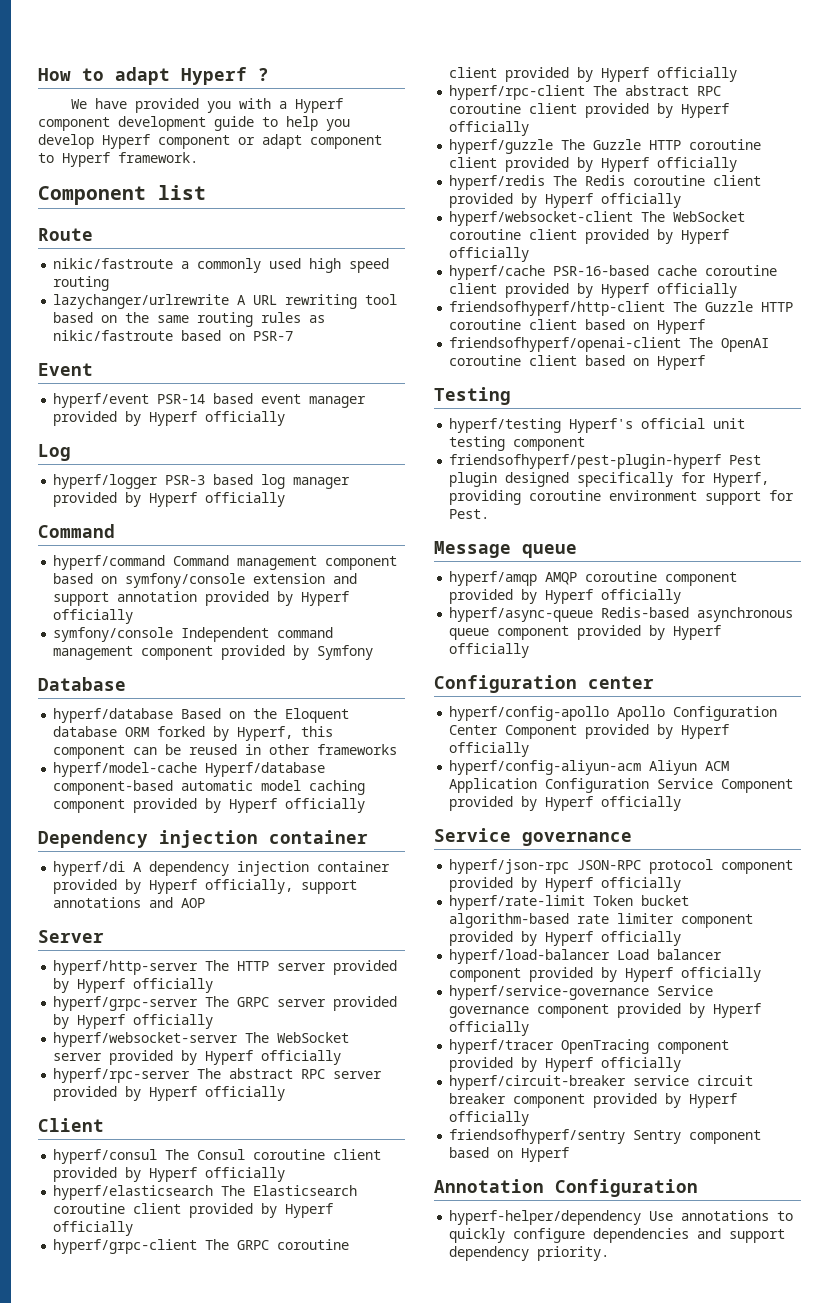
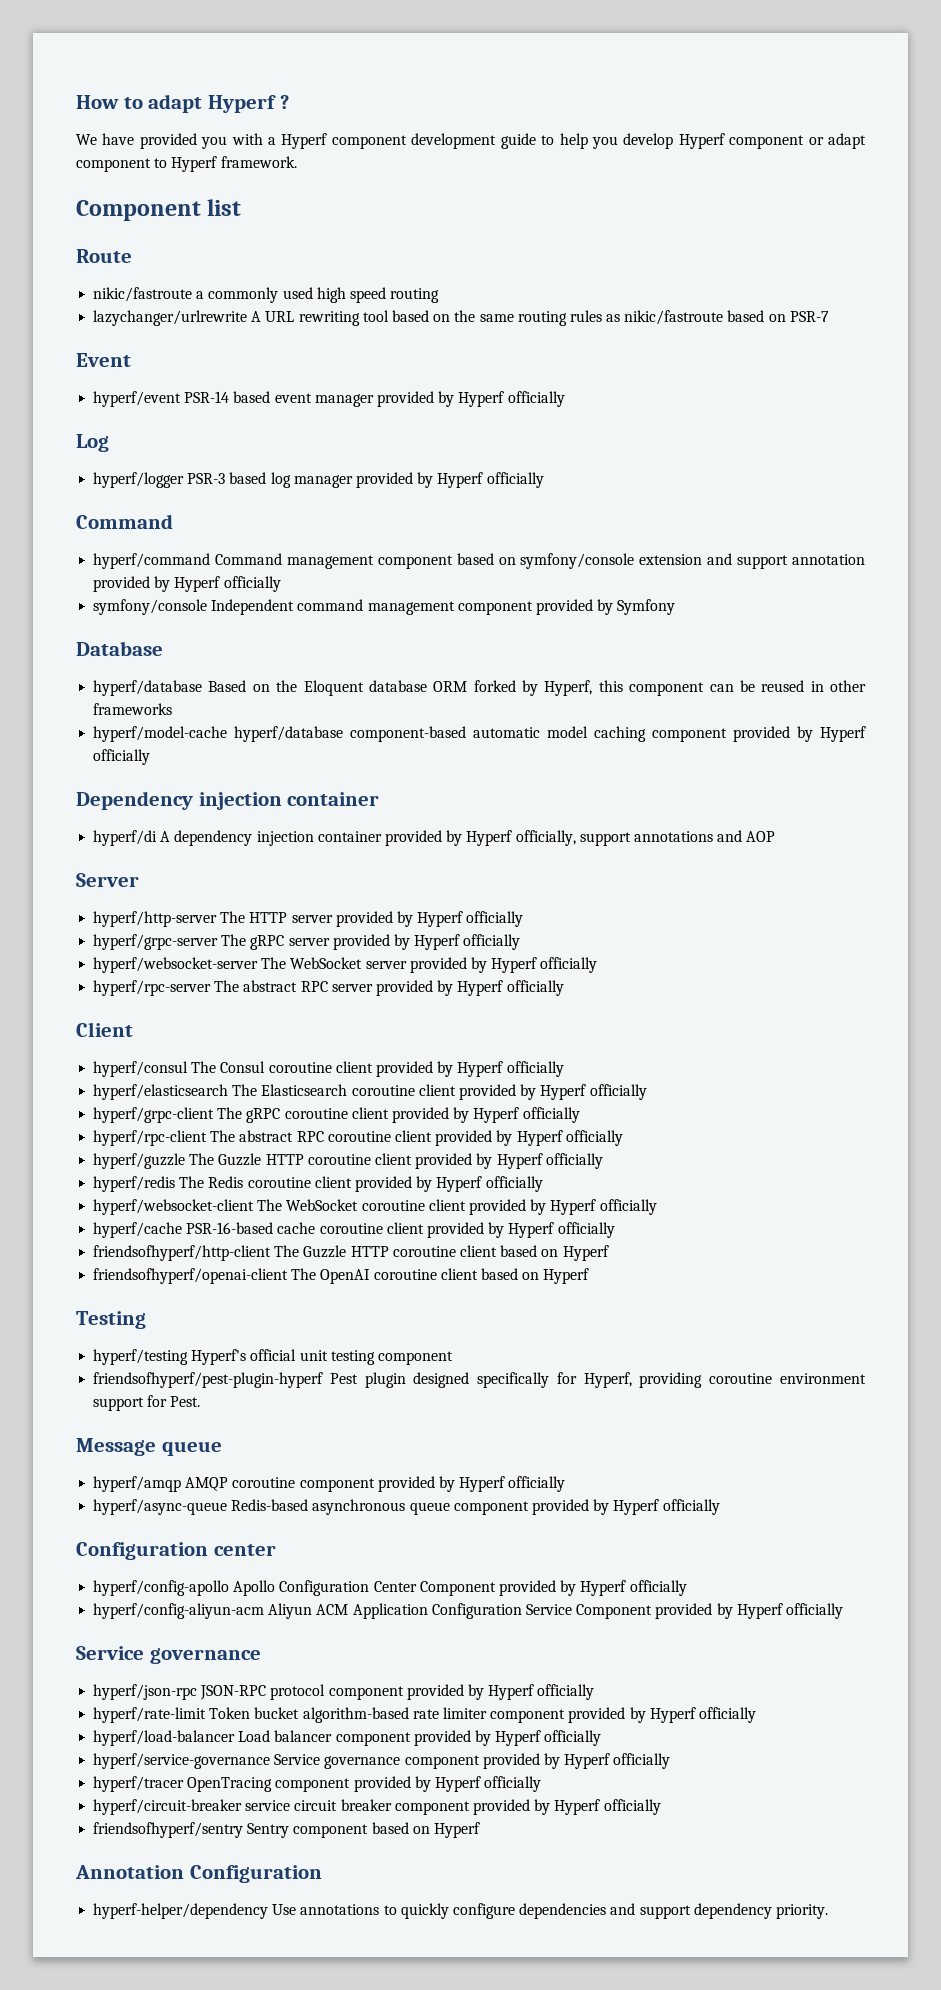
- hyperf/model-cache Hyperf/database component-based automatic model caching component provided by Hyperf officially
+ hyperf/model-cache hyperf/database component-based automatic model caching component provided by Hyperf officially
- hyperf/grpc-server The GRPC server provided by Hyperf officially
+ hyperf/grpc-server The gRPC server provided by Hyperf officially
- hyperf/grpc-client The GRPC coroutine client provided by Hyperf officially
+ hyperf/grpc-client The gRPC coroutine client provided by Hyperf officially

